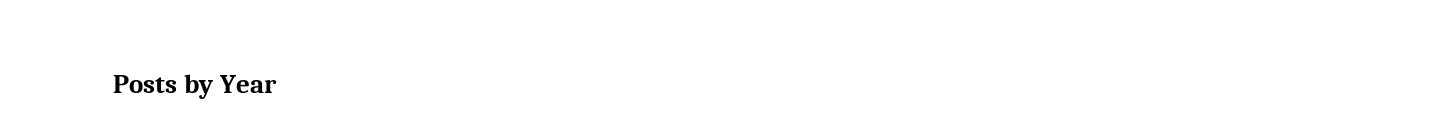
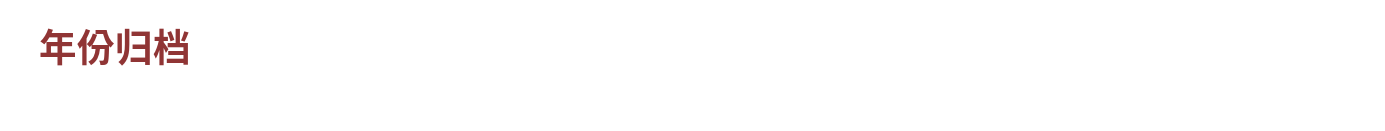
- Posts by Year
+ 年份归档

